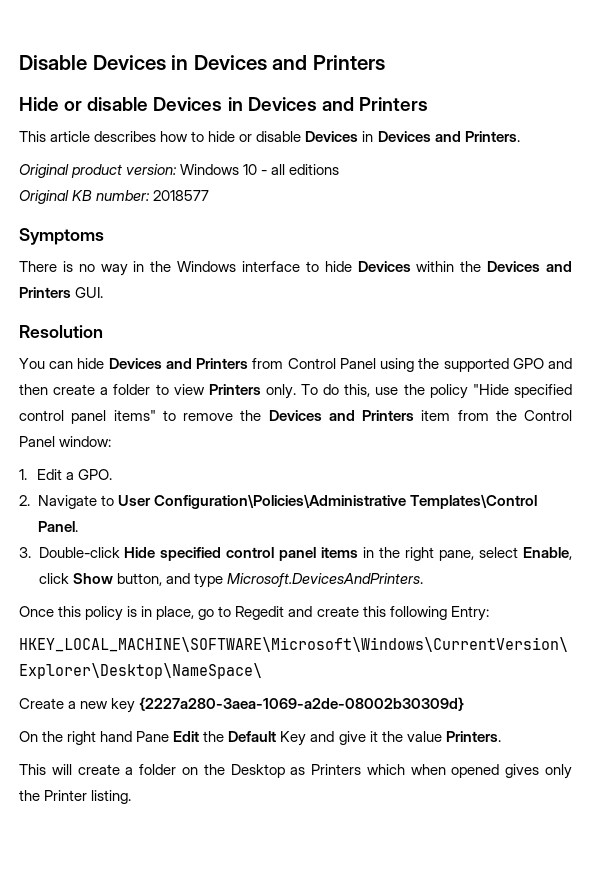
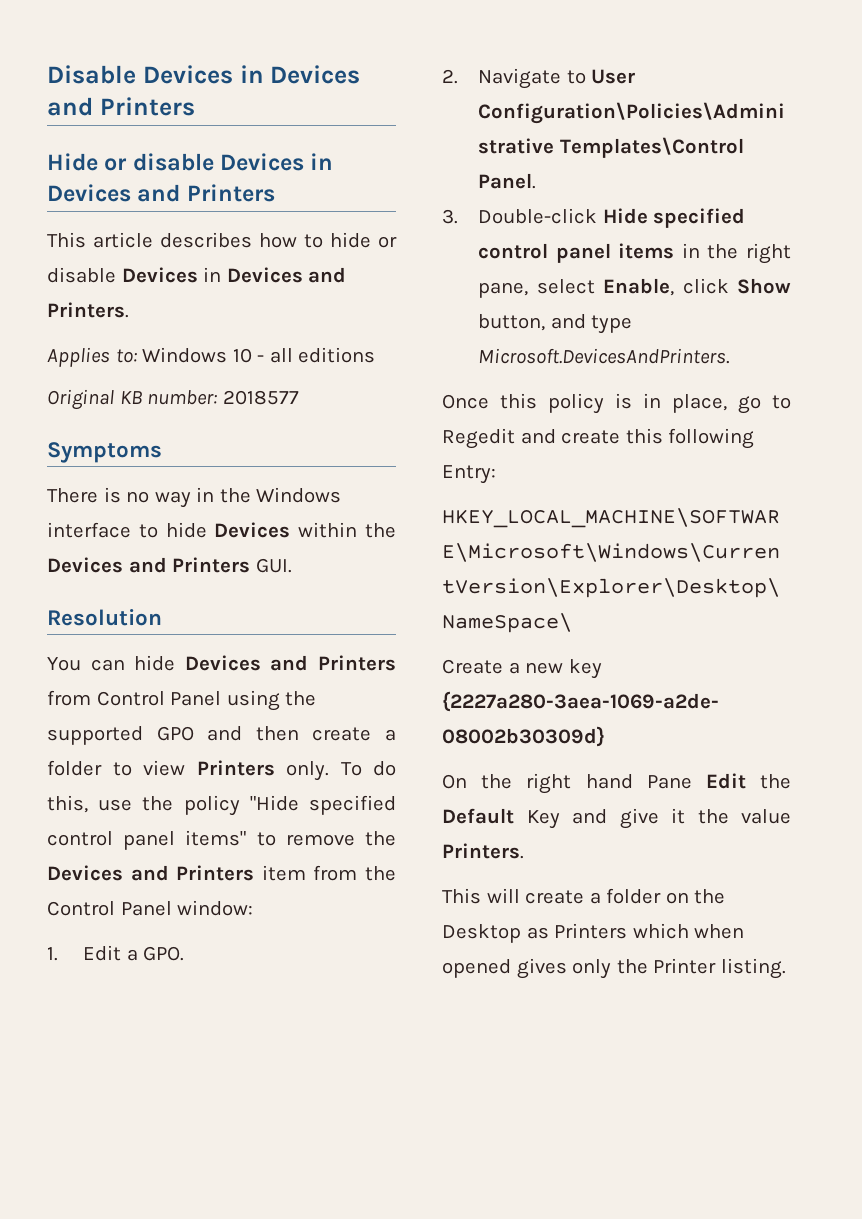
- Original product version: Windows 10 - all editions
+ Applies to: Windows 10 - all editions

